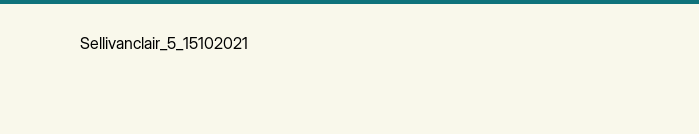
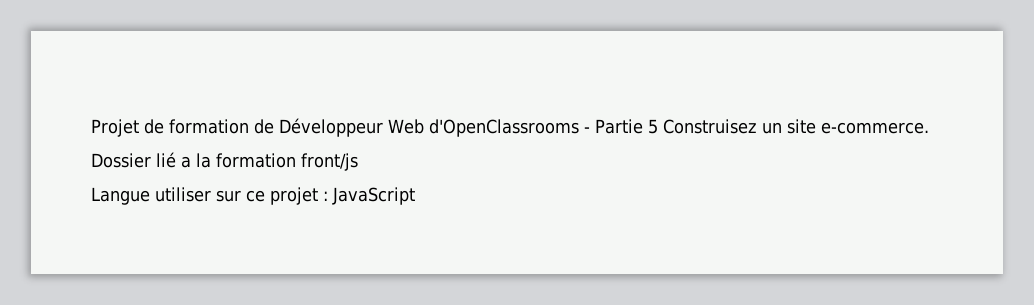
- Sellivanclair_5_15102021
+ Projet de formation de Développeur Web d'OpenClassrooms - Partie 5 Construisez un site e-commerce.
+ Dossier lié a la formation front/js
+ Langue utiliser sur ce projet : JavaScript

